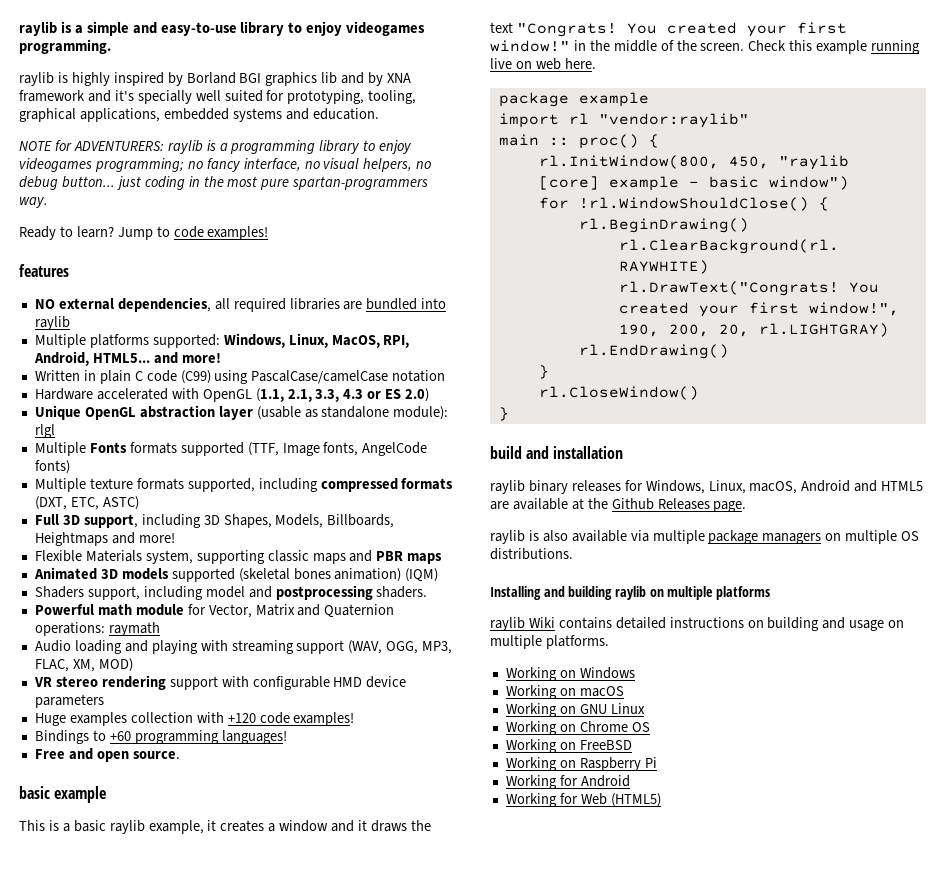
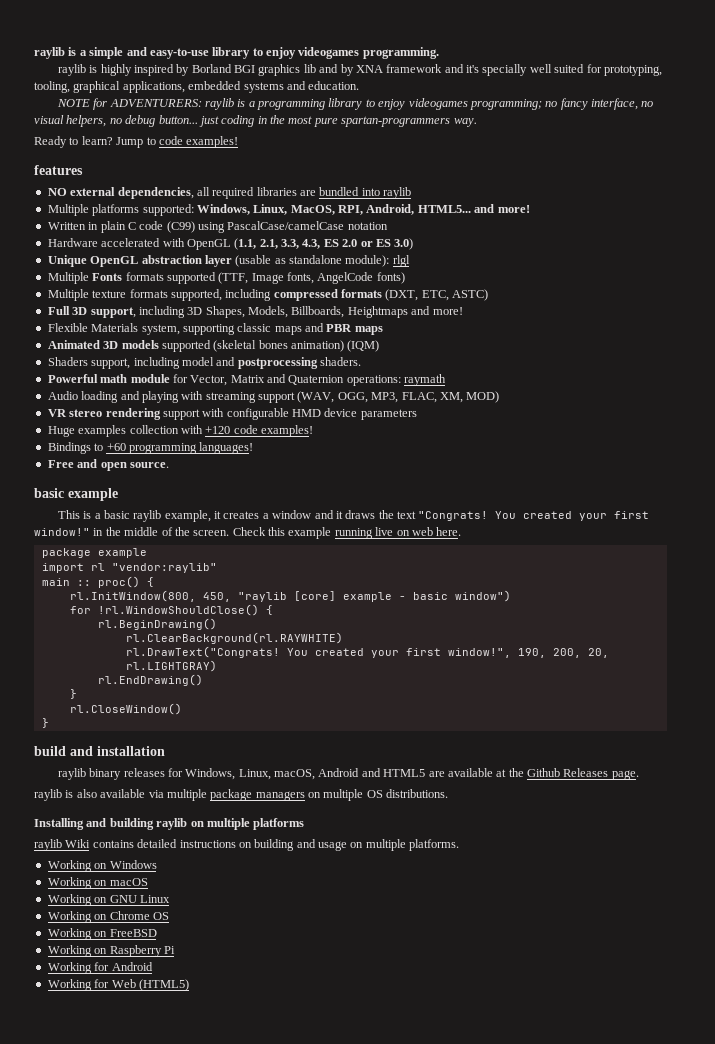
- Hardware accelerated with OpenGL (1.1, 2.1, 3.3, 4.3 or ES 2.0)
+ Hardware accelerated with OpenGL (1.1, 2.1, 3.3, 4.3, ES 2.0 or ES 3.0)

